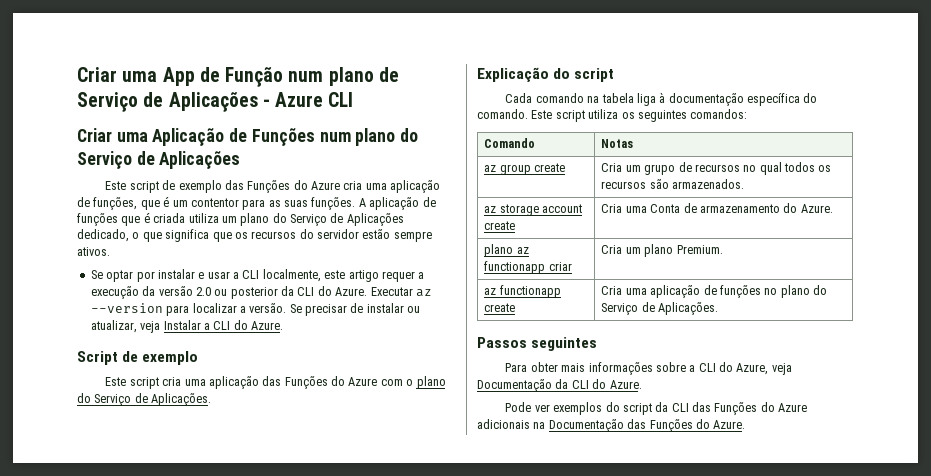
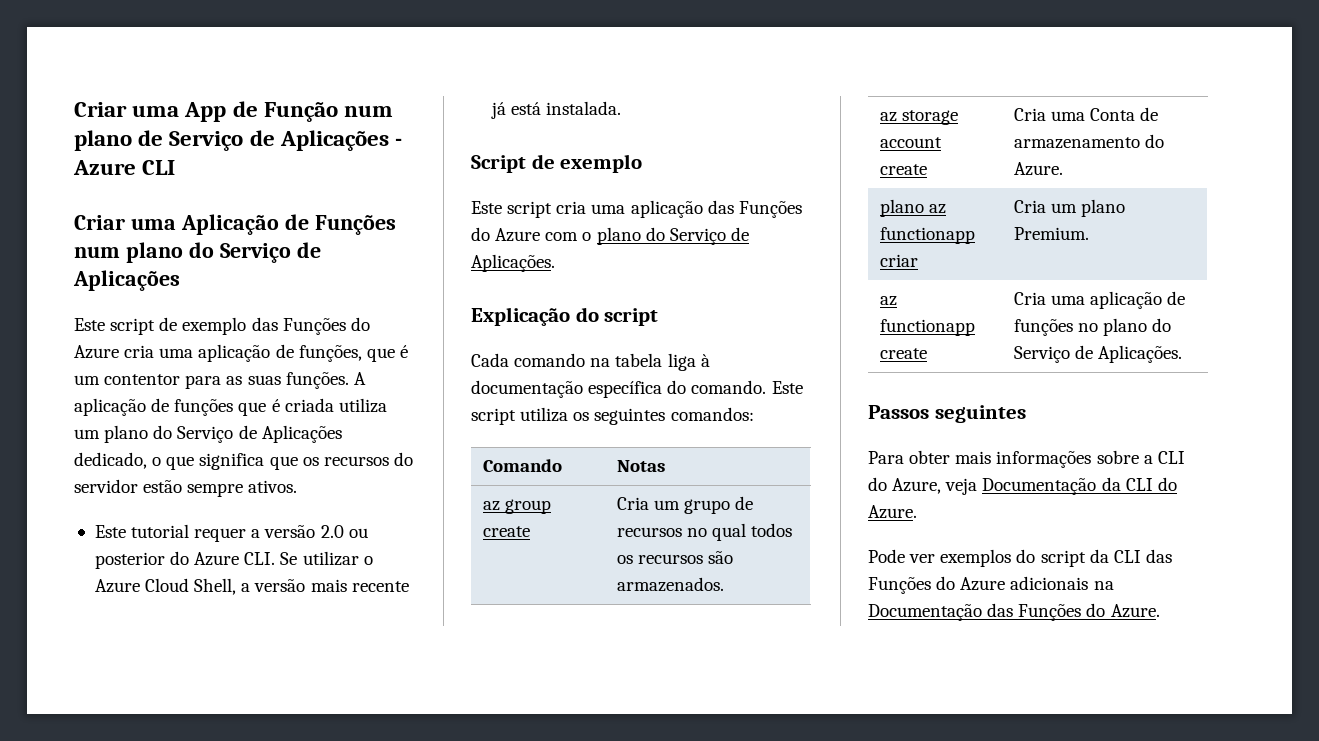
- Se optar por instalar e usar a CLI localmente, este artigo requer a execução da versão 2.0 ou posterior da CLI do Azure. Executar az --version para localizar a versão. Se precisar de instalar ou atualizar, veja Instalar a CLI do Azure.
+ Este tutorial requer a versão 2.0 ou posterior do Azure CLI. Se utilizar o Azure Cloud Shell, a versão mais recente já está instalada.

